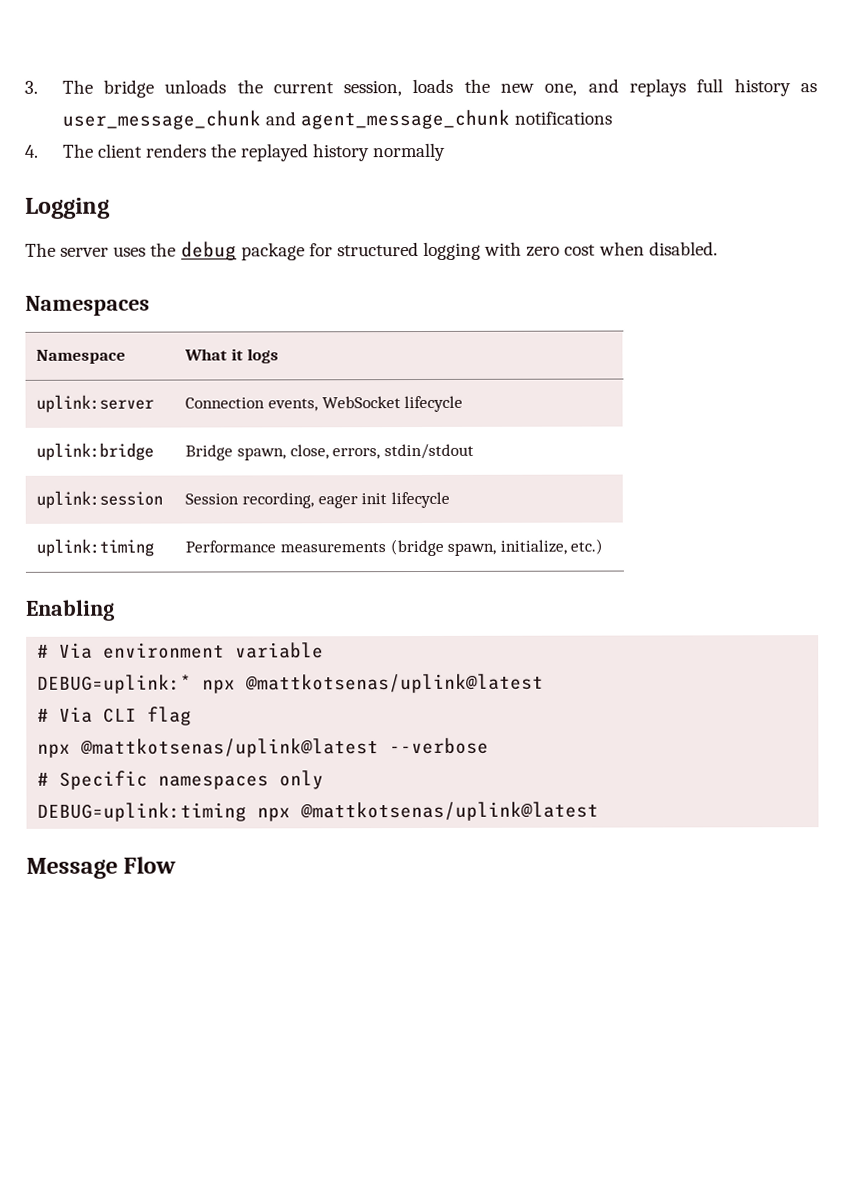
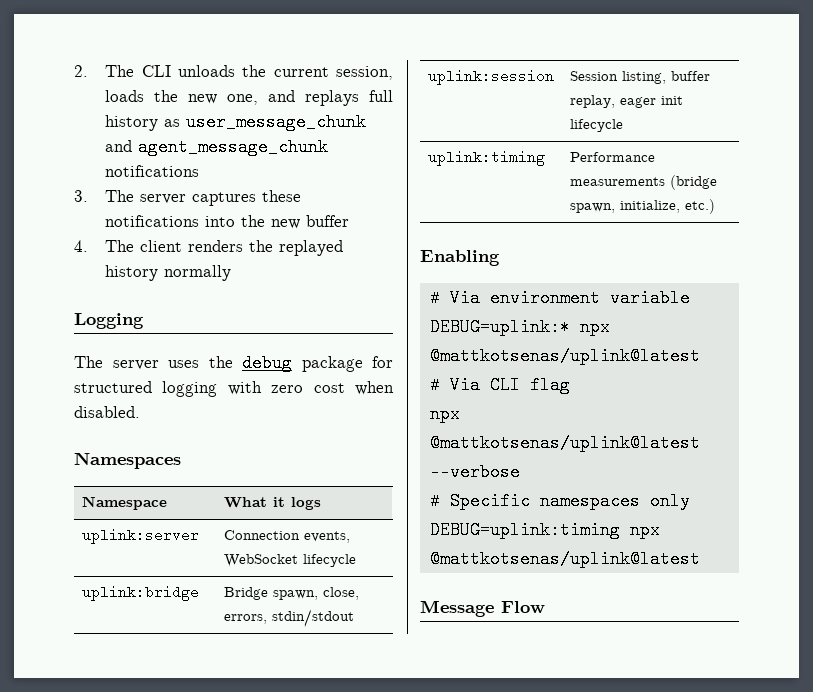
- 3. The bridge unloads the current session, loads the new one, and replays full history as user_message_chunk and agent_message_chunk notifications
+ 2. The CLI unloads the current session, loads the new one, and replays full history as user_message_chunk and agent_message_chunk notifications
+ 3. The server captures these notifications into the new buffer
- uplink:session | Session recording, eager init lifecycle
+ uplink:session | Session listing, buffer replay, eager init lifecycle

